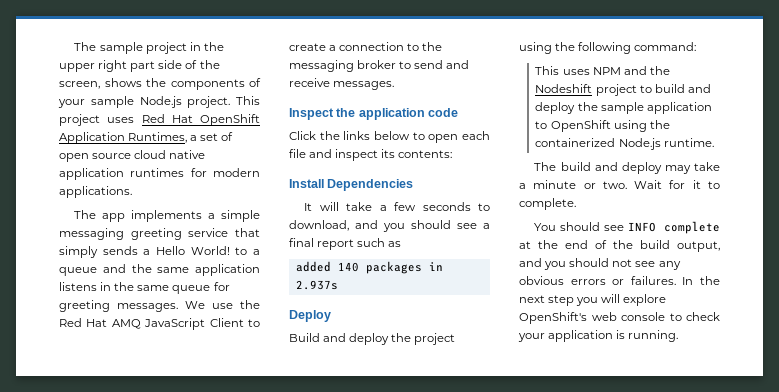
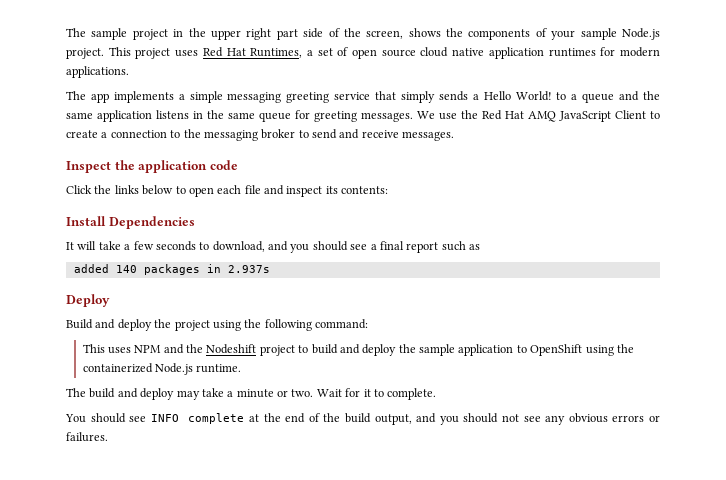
- This project uses Red Hat OpenShift Application Runtimes, a set of open source cloud native application runtimes for modern applications.
+ This project uses Red Hat Runtimes, a set of open source cloud native application runtimes for modern applications.
- In the next step you will explore OpenShift's web console to check your application is running.

